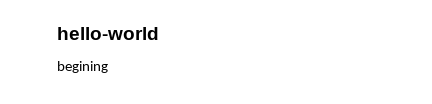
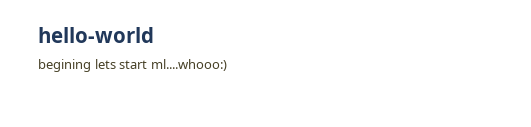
- begining
+ begining lets start ml....whooo:)

